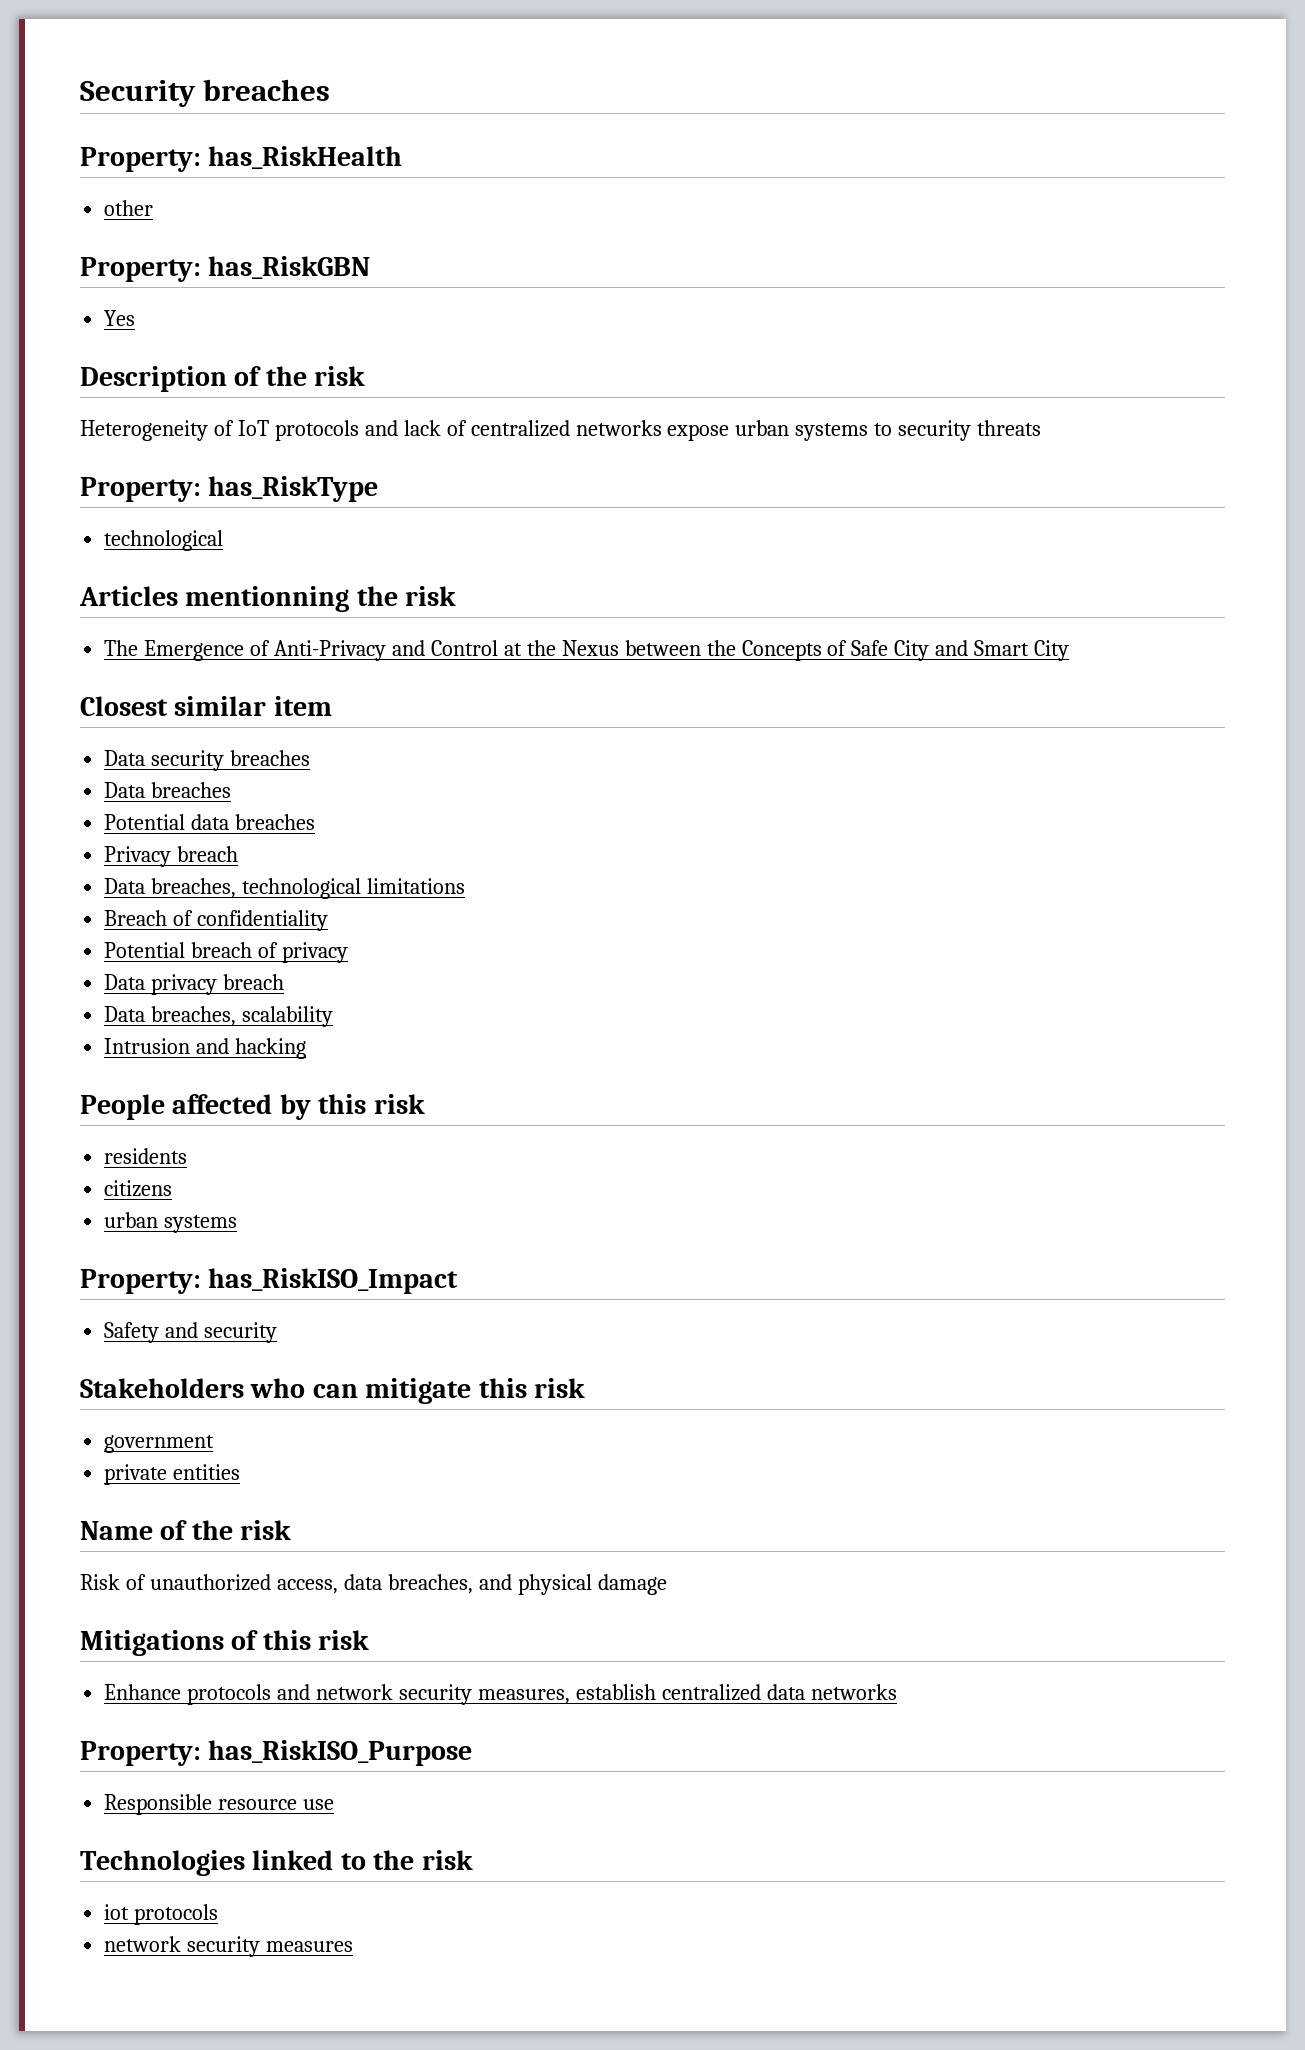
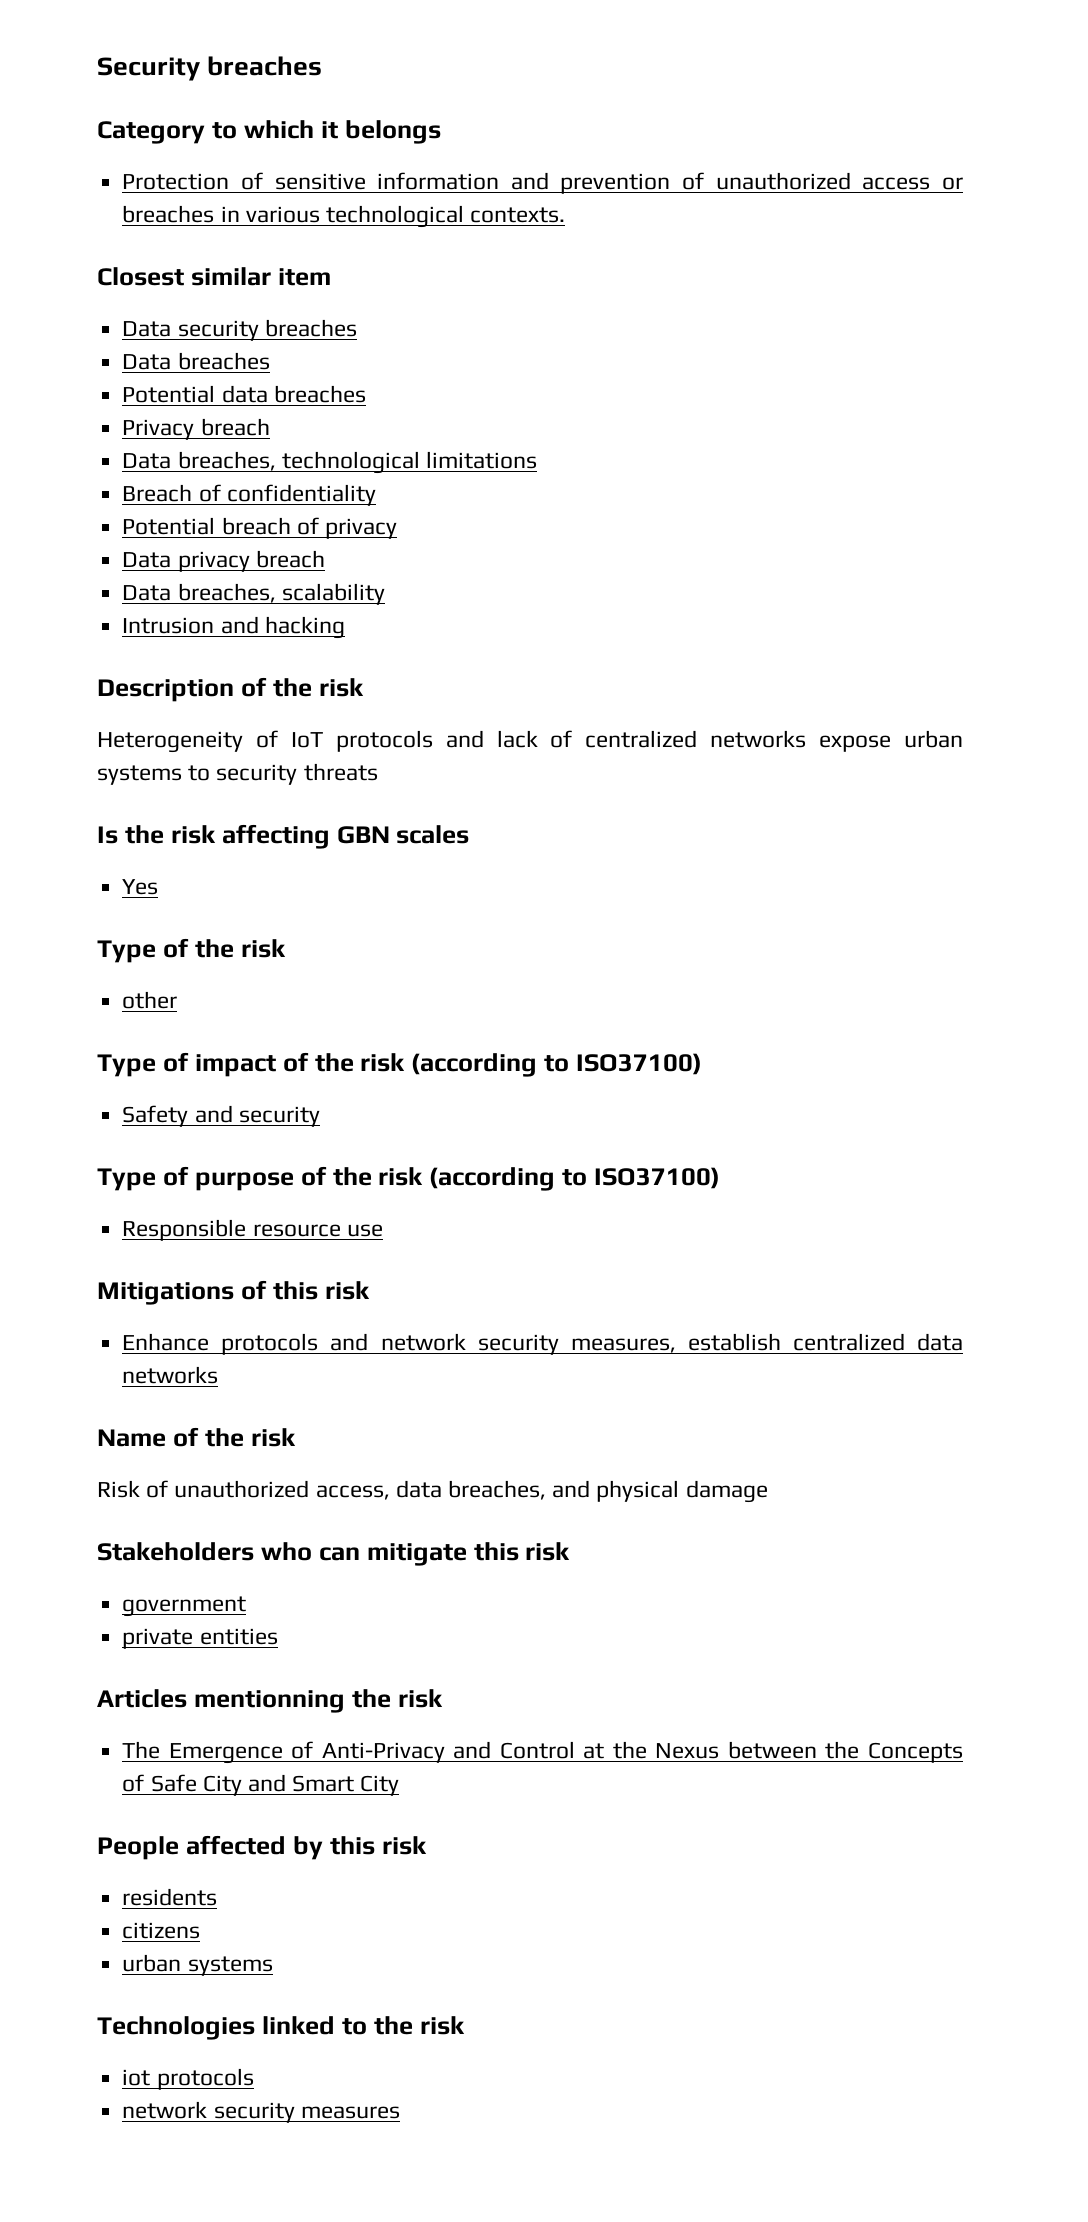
- Property: has_RiskHealth
- other
- Property: has_RiskGBN
- Yes
- Description of the risk
- Heterogeneity of IoT protocols and lack of centralized networks expose urban systems to security threats
- Property: has_RiskType
- technological
- Articles mentionning the risk
- The Emergence of Anti-Privacy and Control at the Nexus between the Concepts of Safe City and Smart City
+ Category to which it belongs
+ Protection of sensitive information and prevention of unauthorized access or breaches in various technological contexts.
- People affected by this risk
- residents
- citizens
- urban systems
- Property: has_RiskISO_Impact
+ Description of the risk
+ Heterogeneity of IoT protocols and lack of centralized networks expose urban systems to security threats
+ Is the risk affecting GBN scales
+ Yes
+ Type of the risk
+ other
+ Type of impact of the risk (according to ISO37100)
  Safety and security
- Stakeholders who can mitigate this risk
- government
- private entities
- Name of the risk
- Risk of unauthorized access, data breaches, and physical damage
+ Type of purpose of the risk (according to ISO37100)
+ Responsible resource use
- Property: has_RiskISO_Purpose
- Responsible resource use
+ Name of the risk
+ Risk of unauthorized access, data breaches, and physical damage
+ Stakeholders who can mitigate this risk
+ government
+ private entities
+ Articles mentionning the risk
+ The Emergence of Anti-Privacy and Control at the Nexus between the Concepts of Safe City and Smart City
+ People affected by this risk
+ residents
+ citizens
+ urban systems

